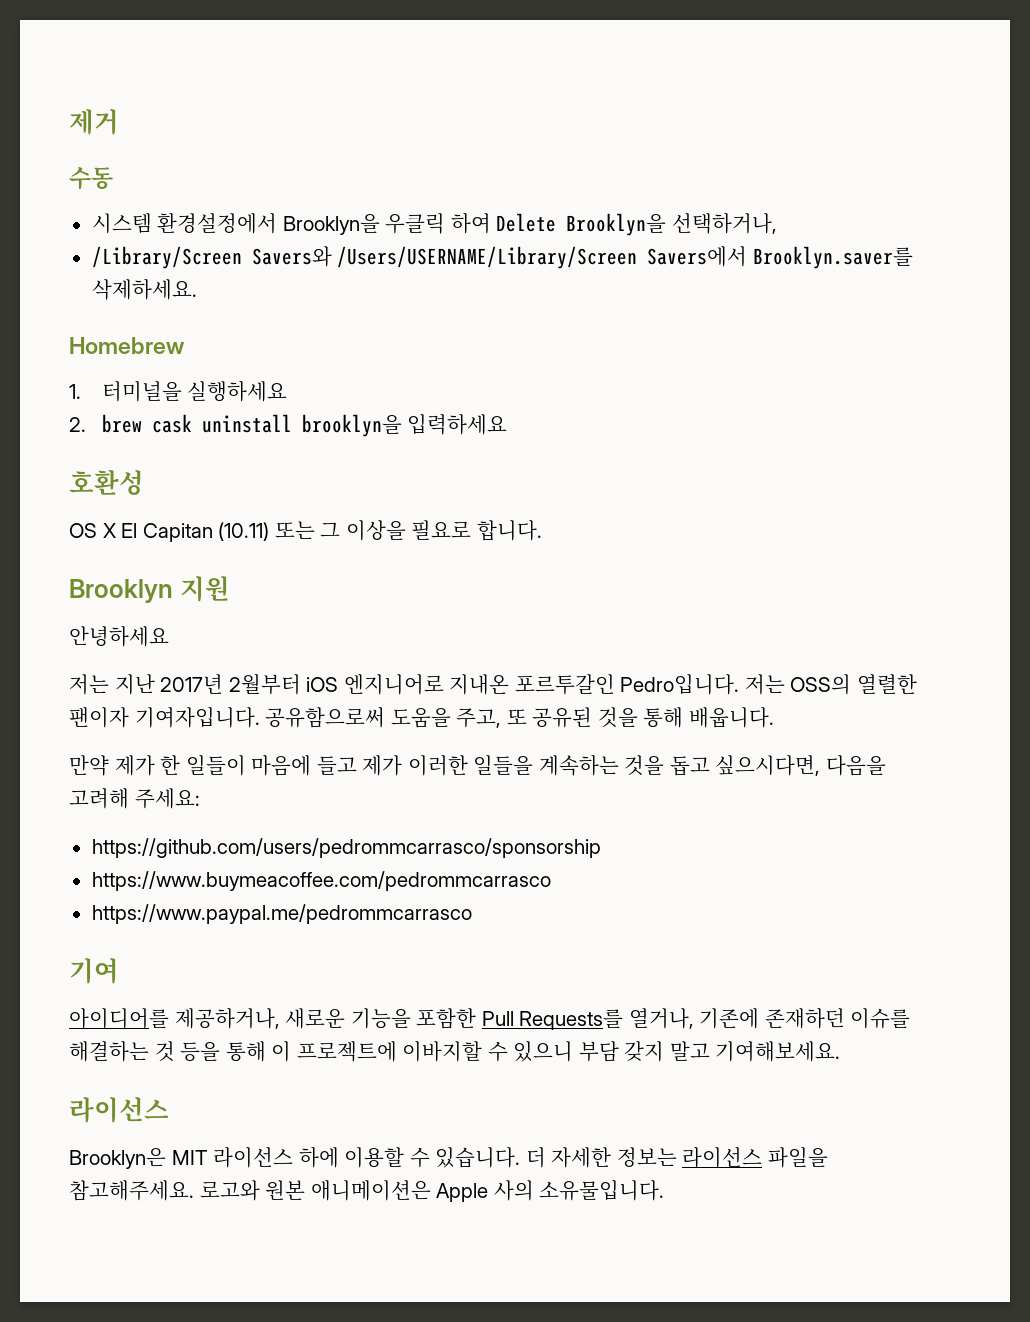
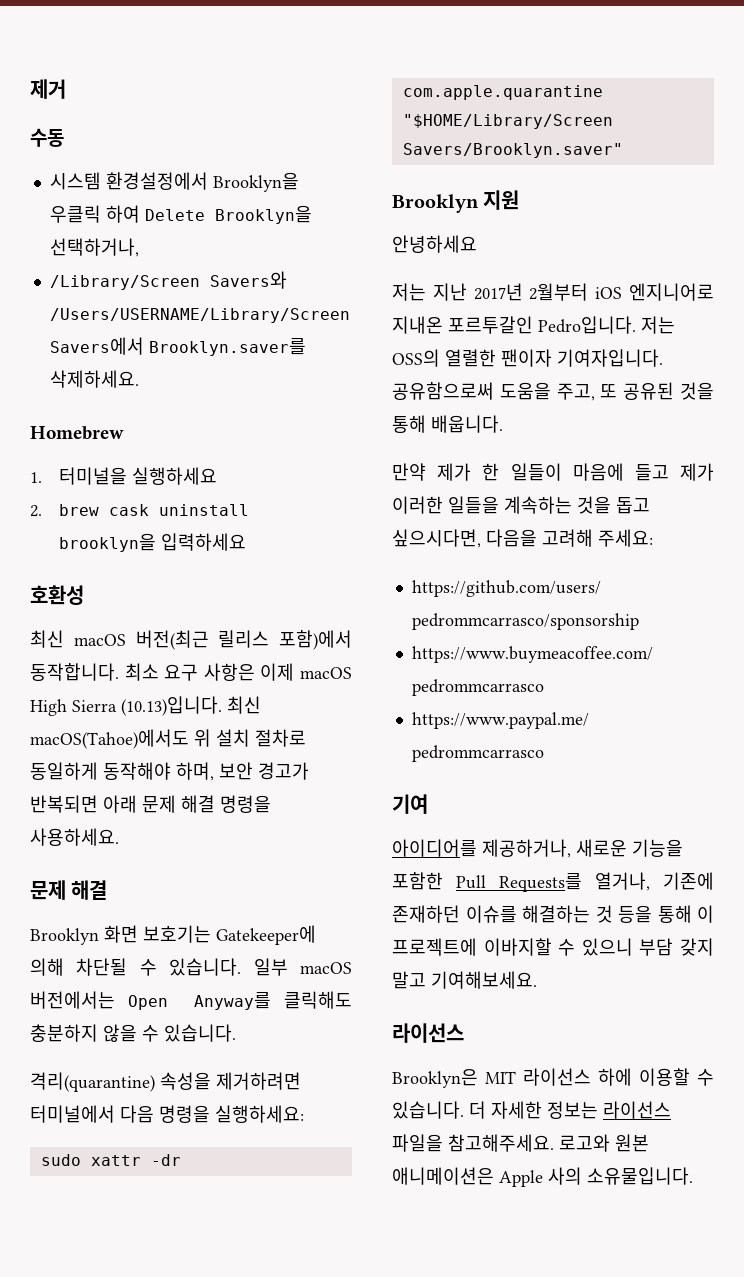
- OS X El Capitan (10.11) 또는 그 이상을 필요로 합니다.
+ 최신 macOS 버전(최근 릴리스 포함)에서 동작합니다. 최소 요구 사항은 이제 macOS High Sierra (10.13)입니다. 최신 macOS(Tahoe)에서도 위 설치 절차로 동일하게 동작해야 하며, 보안 경고가 반복되면 아래 문제 해결 명령을 사용하세요.
+ 문제 해결
+ Brooklyn 화면 보호기는 Gatekeeper에 의해 차단될 수 있습니다. 일부 macOS 버전에서는 Open Anyway를 클릭해도 충분하지 않을 수 있습니다.
+ 격리(quarantine) 속성을 제거하려면 터미널에서 다음 명령을 실행하세요:
+ sudo xattr -dr com.apple.quarantine "$HOME/Library/Screen Savers/Brooklyn.saver"

